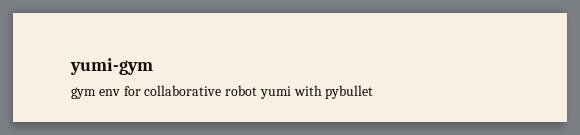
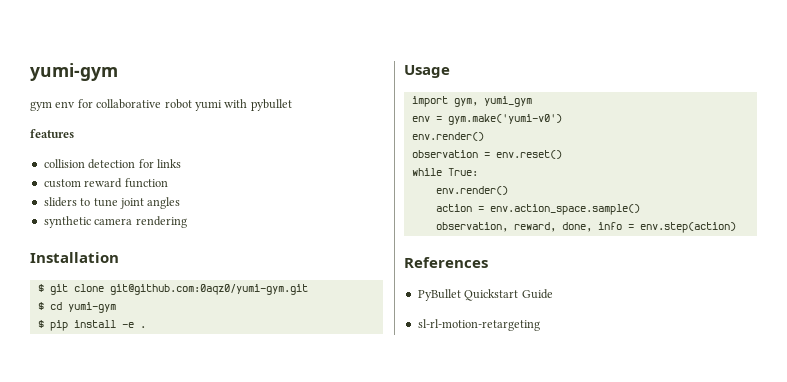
+ features
+ collision detection for links
+ custom reward function
+ sliders to tune joint angles
+ synthetic camera rendering
+ Installation
+ $ git clone git@github.com:0aqz0/yumi-gym.git
+ $ cd yumi-gym
+ $ pip install -e .
+ Usage
+ import gym, yumi_gym
+ env = gym.make('yumi-v0')
+ env.render()
+ observation = env.reset()
+ while True:
+ env.render()
+ action = env.action_space.sample()
+ observation, reward, done, info = env.step(action)
+ References
+ PyBullet Quickstart Guide
+ sl-rl-motion-retargeting

